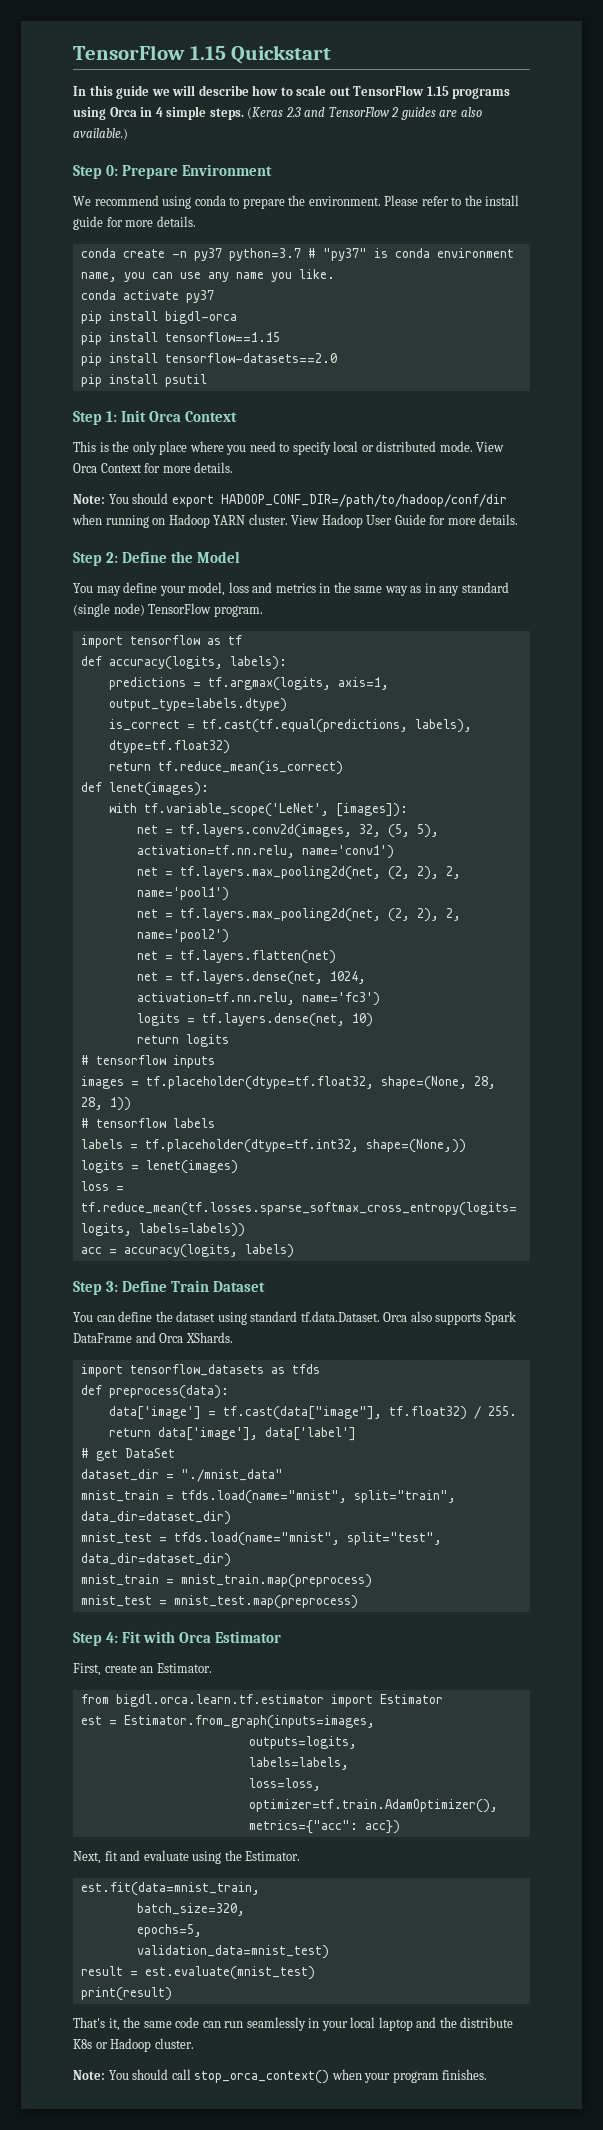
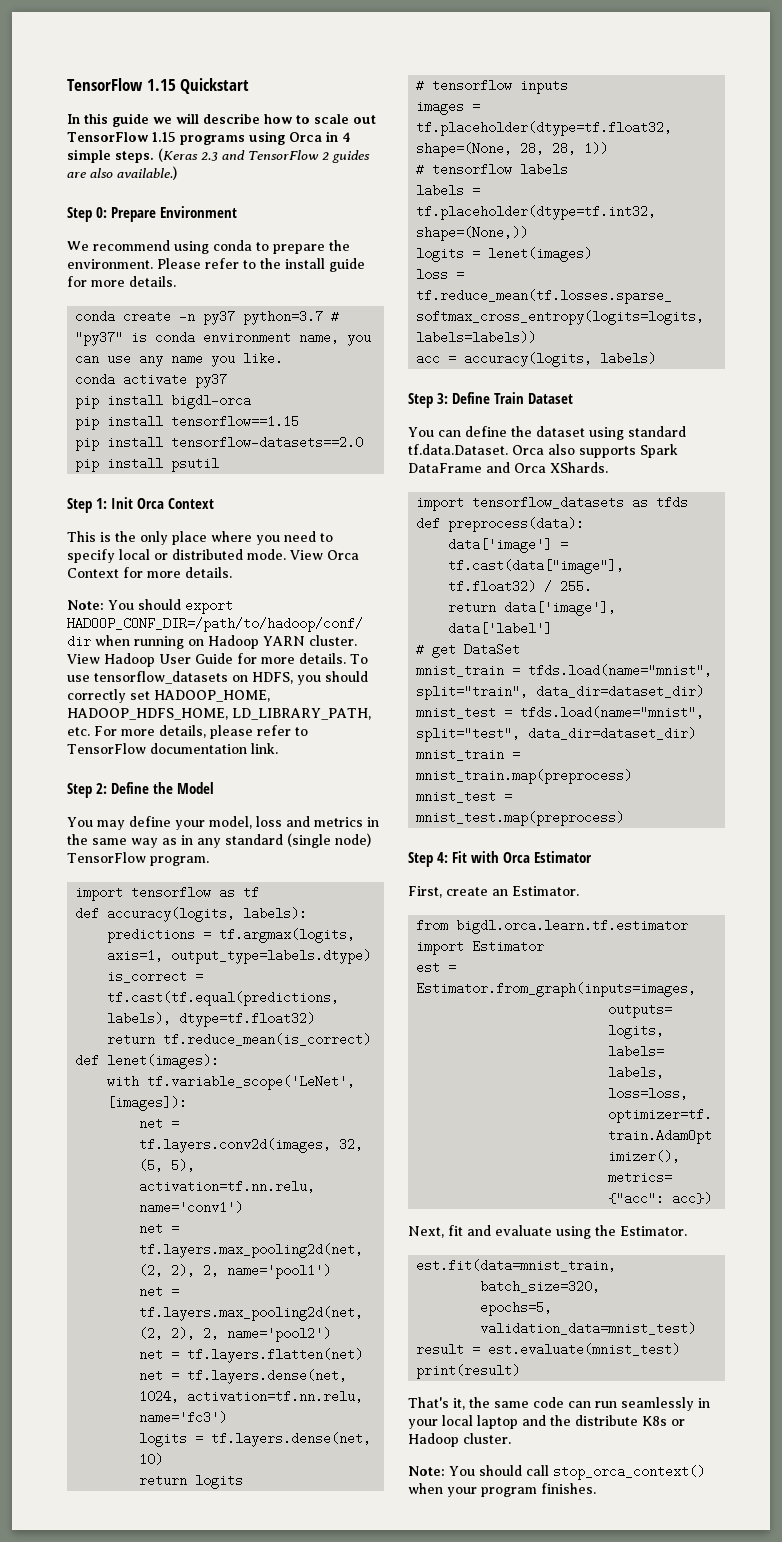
+ To use tensorflow_datasets on HDFS, you should correctly set HADOOP_HOME, HADOOP_HDFS_HOME, LD_LIBRARY_PATH, etc. For more details, please refer to TensorFlow documentation link.
- dataset_dir = "./mnist_data"

